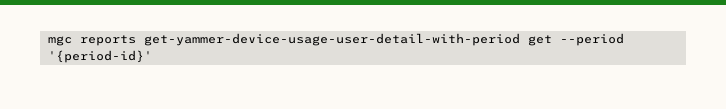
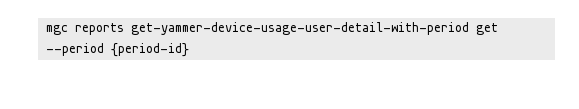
- mgc reports get-yammer-device-usage-user-detail-with-period get --period '{period-id}'
+ mgc reports get-yammer-device-usage-user-detail-with-period get --period {period-id}

